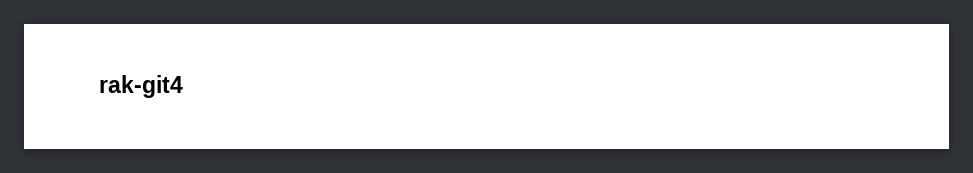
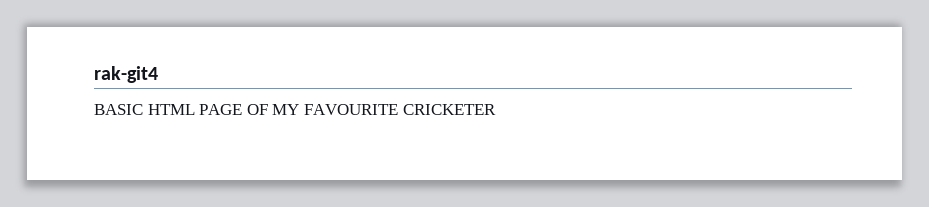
+ BASIC HTML PAGE OF MY FAVOURITE CRICKETER

